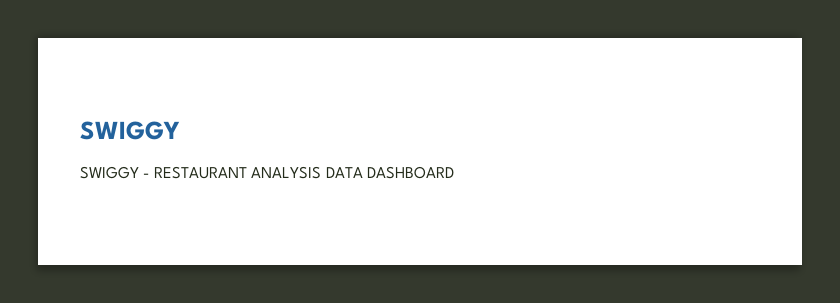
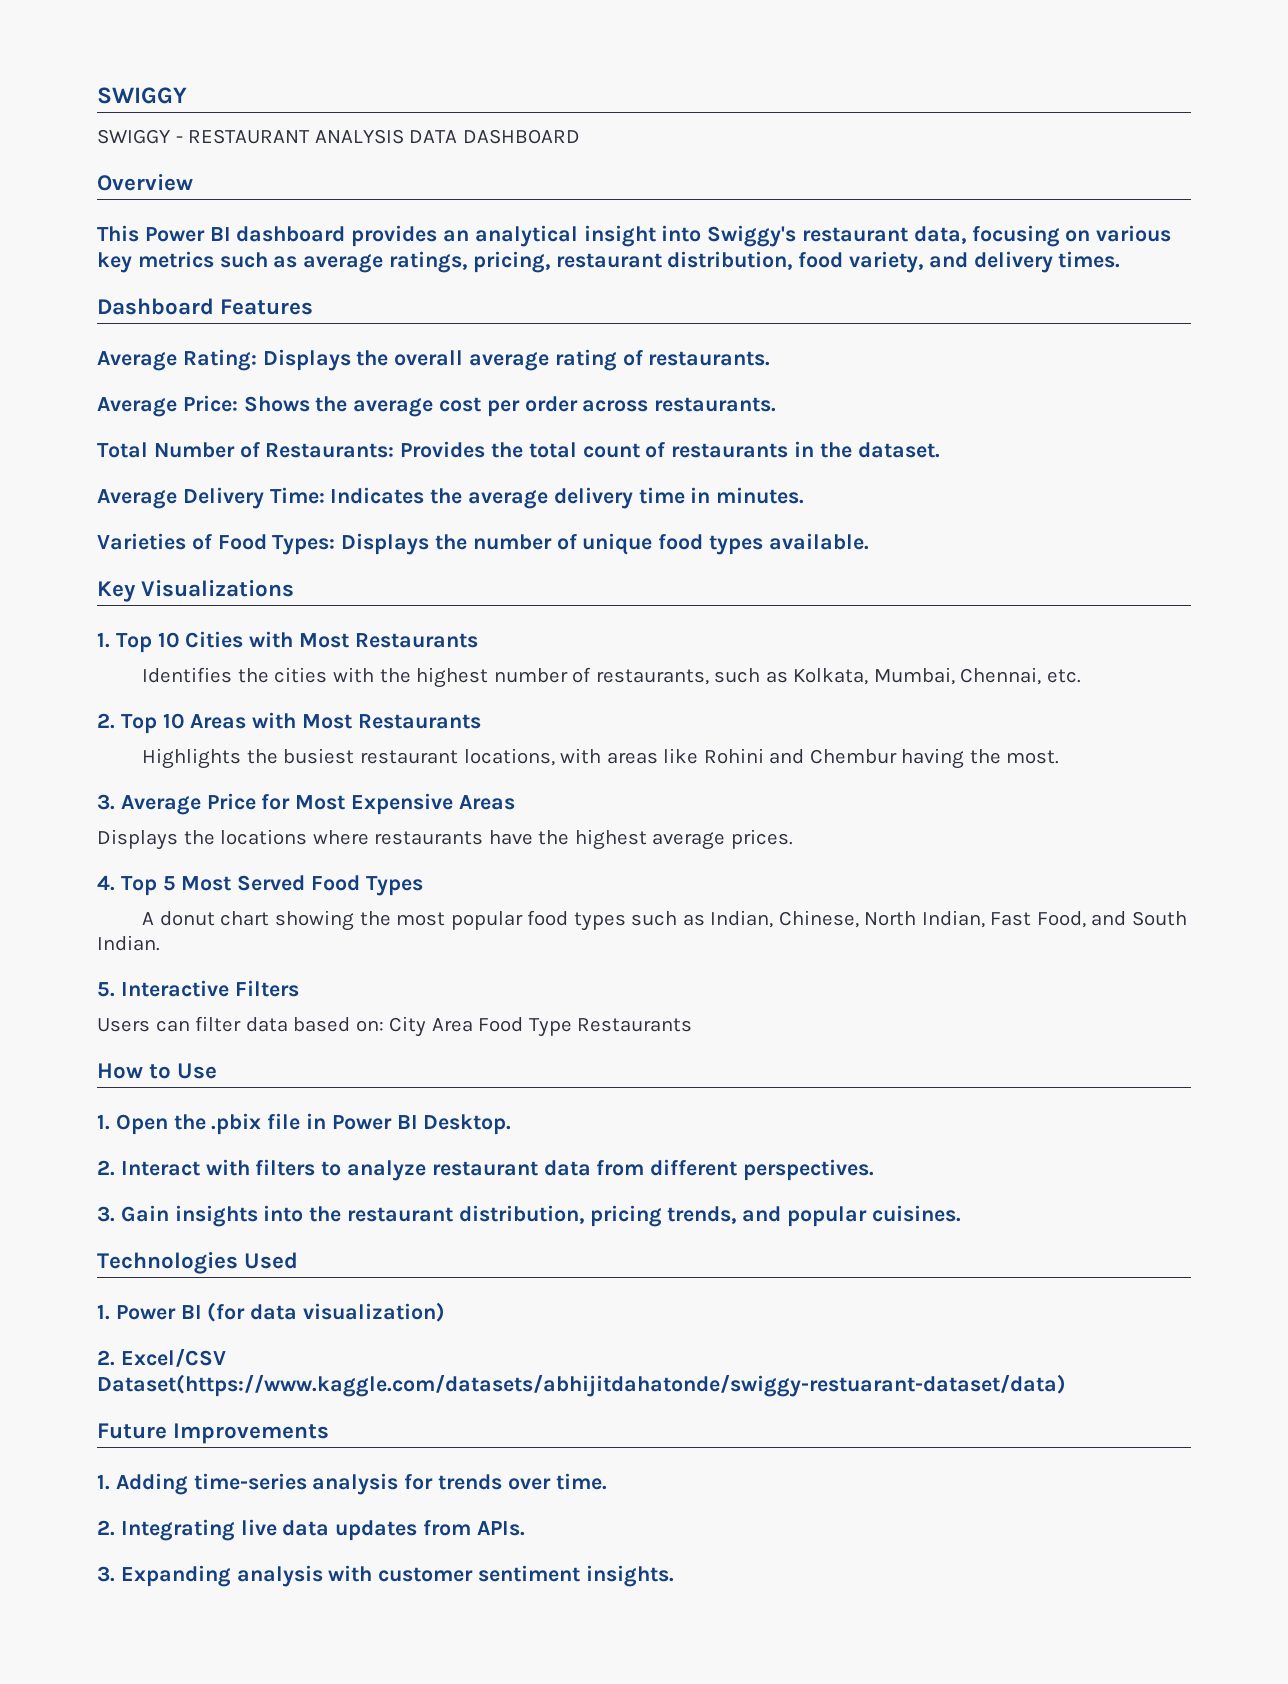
+ Overview
+ This Power BI dashboard provides an analytical insight into Swiggy's restaurant data, focusing on various key metrics such as average ratings, pricing, restaurant distribution, food variety, and delivery times.
+ Dashboard Features
+ Average Rating: Displays the overall average rating of restaurants.
+ Average Price: Shows the average cost per order across restaurants.
+ Total Number of Restaurants: Provides the total count of restaurants in the dataset.
+ Average Delivery Time: Indicates the average delivery time in minutes.
+ Varieties of Food Types: Displays the number of unique food types available.
+ Key Visualizations
+ 1. Top 10 Cities with Most Restaurants
+ Identifies the cities with the highest number of restaurants, such as Kolkata, Mumbai, Chennai, etc.
+ 2. Top 10 Areas with Most Restaurants
+ Highlights the busiest restaurant locations, with areas like Rohini and Chembur having the most.
+ 3. Average Price for Most Expensive Areas
+ Displays the locations where restaurants have the highest average prices.
+ 4. Top 5 Most Served Food Types
+ A donut chart showing the most popular food types such as Indian, Chinese, North Indian, Fast Food, and South Indian.
+ 5. Interactive Filters
+ Users can filter data based on: City Area Food Type Restaurants
+ How to Use
+ 1. Open the .pbix file in Power BI Desktop.
+ 2. Interact with filters to analyze restaurant data from different perspectives.
+ 3. Gain insights into the restaurant distribution, pricing trends, and popular cuisines.
+ Technologies Used
+ 1. Power BI (for data visualization)
+ 2. Excel/CSV Dataset(https://www.kaggle.com/datasets/abhijitdahatonde/swiggy-restuarant-dataset/data)
+ Future Improvements
+ 1. Adding time-series analysis for trends over time.
+ 2. Integrating live data updates from APIs.
+ 3. Expanding analysis with customer sentiment insights.

